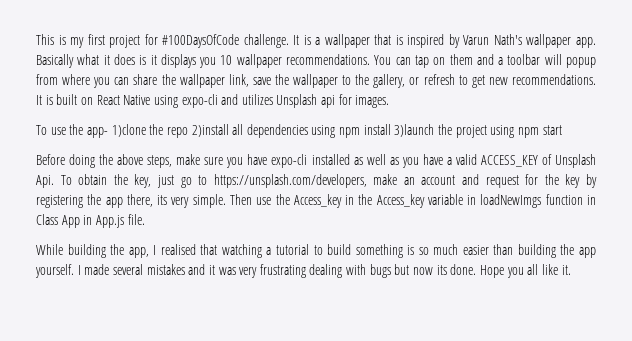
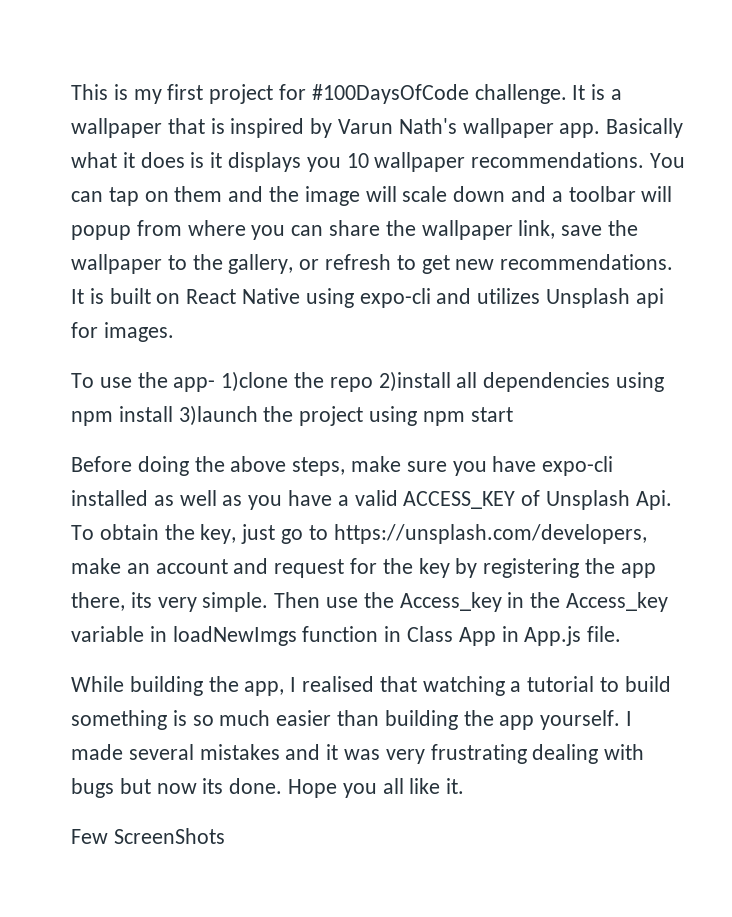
- You can tap on them and a toolbar will popup from where you can share the wallpaper link, save the wallpaper to the gallery, or refresh to get new recommendations.
+ You can tap on them and the image will scale down and a toolbar will popup from where you can share the wallpaper link, save the wallpaper to the gallery, or refresh to get new recommendations.
+ Few ScreenShots

